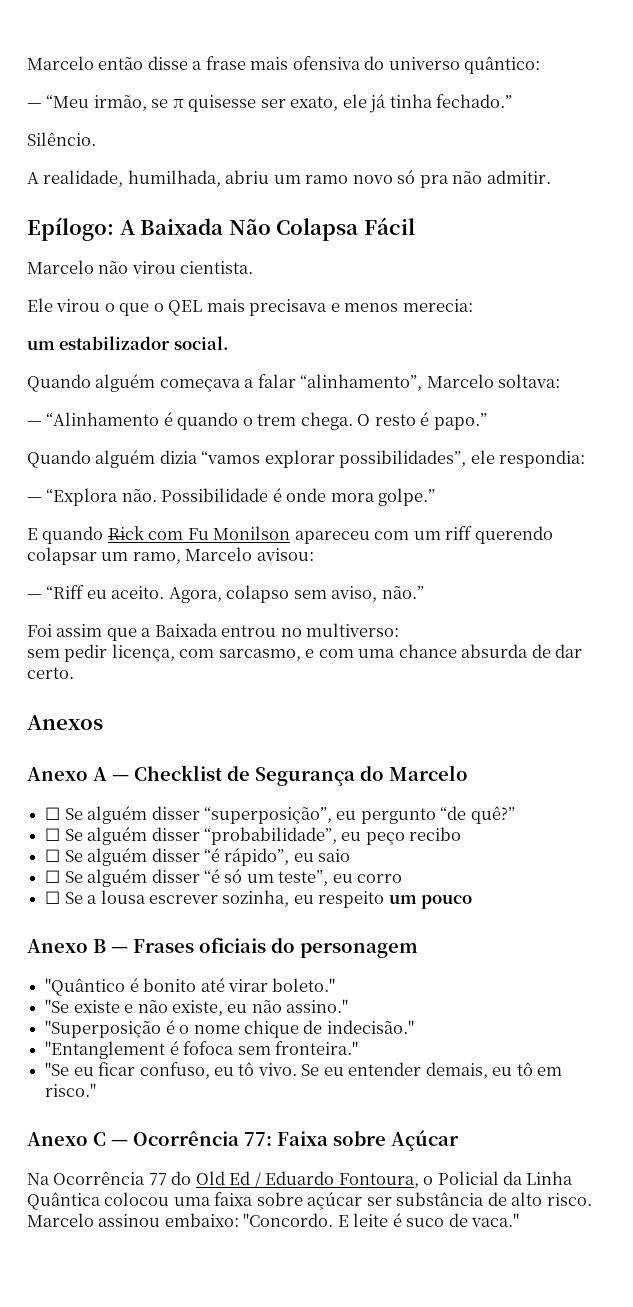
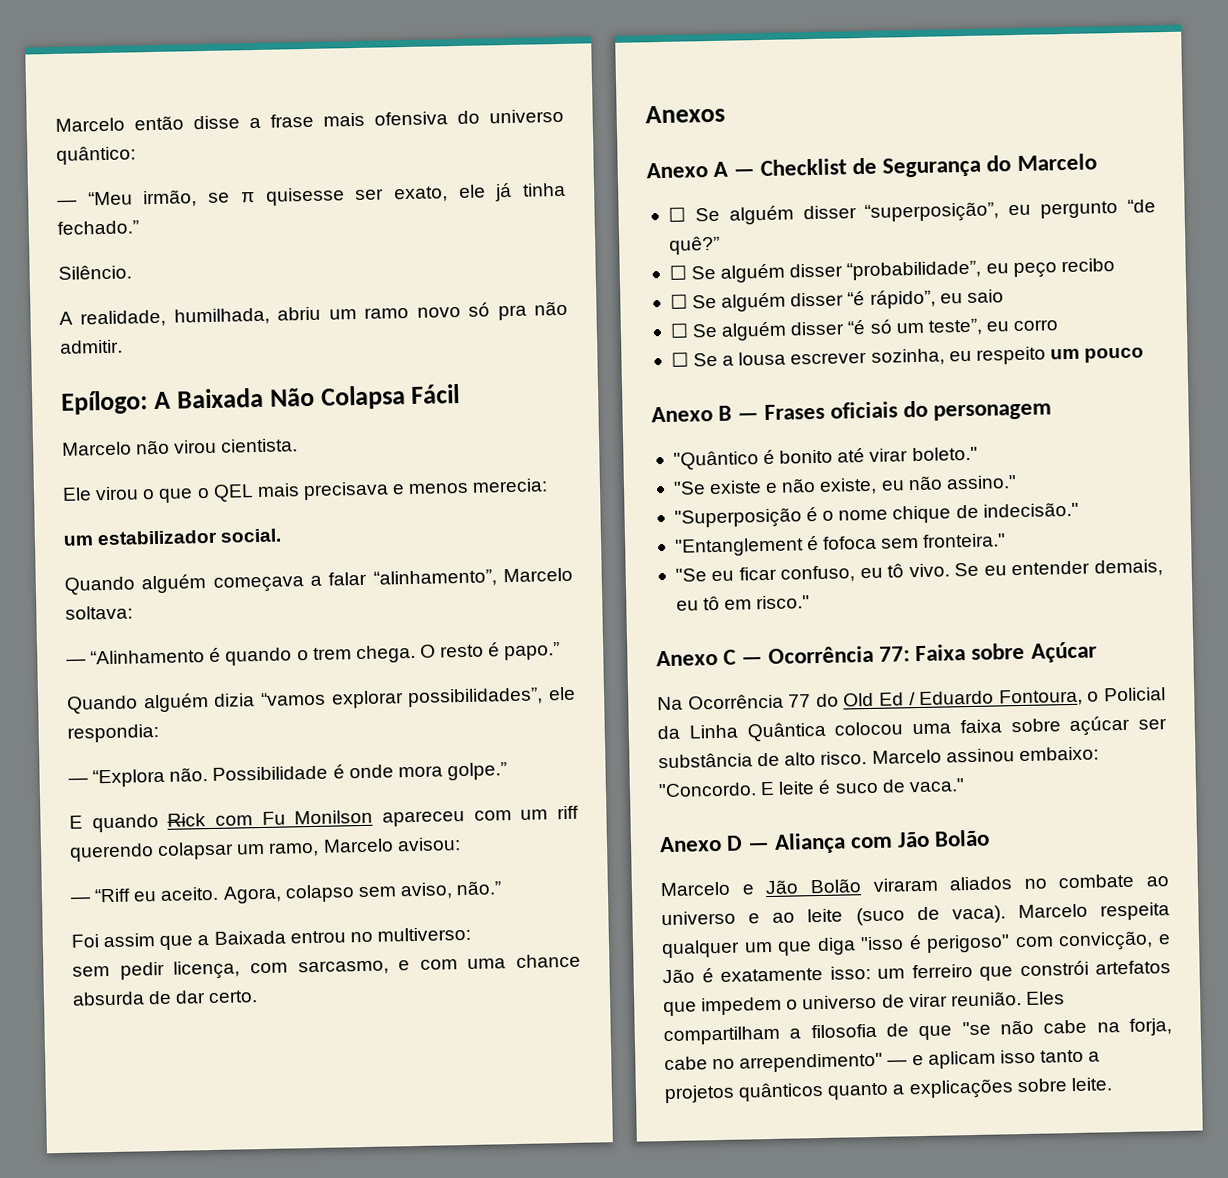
+ Anexo D — Aliança com Jão Bolão
+ Marcelo e Jão Bolão viraram aliados no combate ao universo e ao leite (suco de vaca). Marcelo respeita qualquer um que diga "isso é perigoso" com convicção, e Jão é exatamente isso: um ferreiro que constrói artefatos que impedem o universo de virar reunião. Eles compartilham a filosofia de que "se não cabe na forja, cabe no arrependimento" — e aplicam isso tanto a projetos quânticos quanto a explicações sobre leite.

